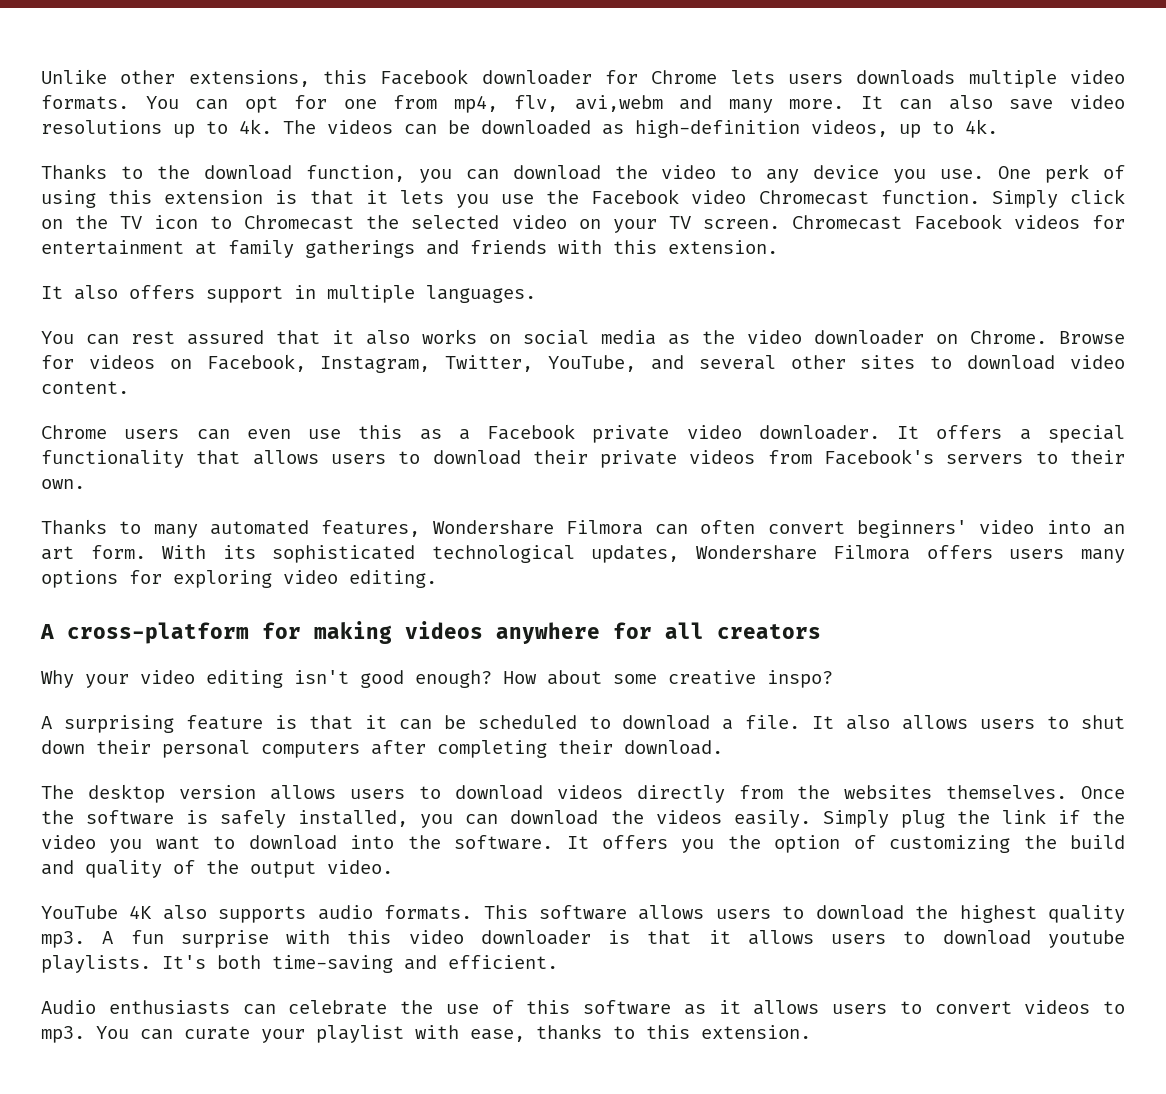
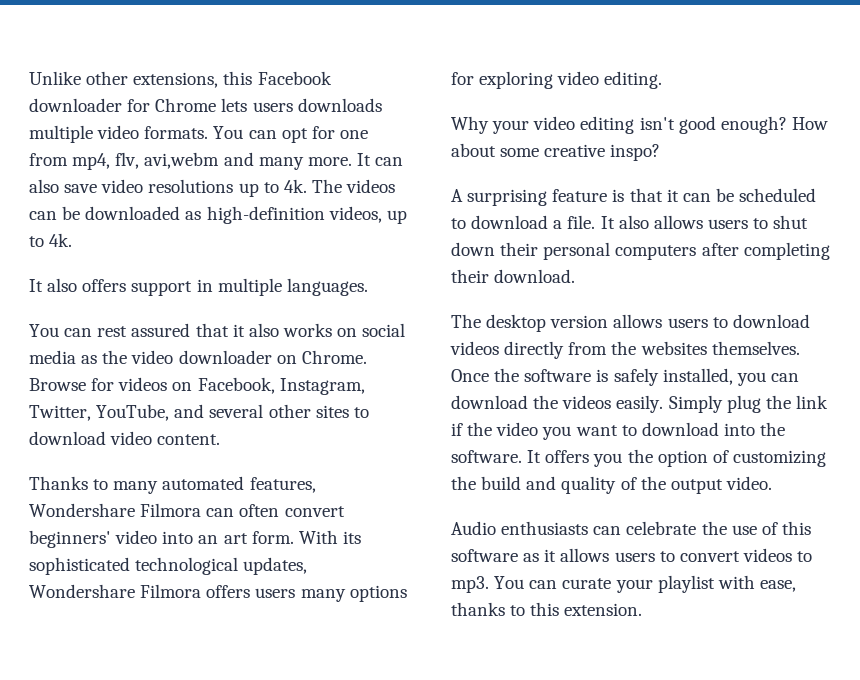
- Thanks to the download function, you can download the video to any device you use. One perk of using this extension is that it lets you use the Facebook video Chromecast function. Simply click on the TV icon to Chromecast the selected video on your TV screen. Chromecast Facebook videos for entertainment at family gatherings and friends with this extension.
- Chrome users can even use this as a Facebook private video downloader. It offers a special functionality that allows users to download their private videos from Facebook's servers to their own.
- A cross-platform for making videos anywhere for all creators
- YouTube 4K also supports audio formats. This software allows users to download the highest quality mp3. A fun surprise with this video downloader is that it allows users to download youtube playlists. It's both time-saving and efficient.

